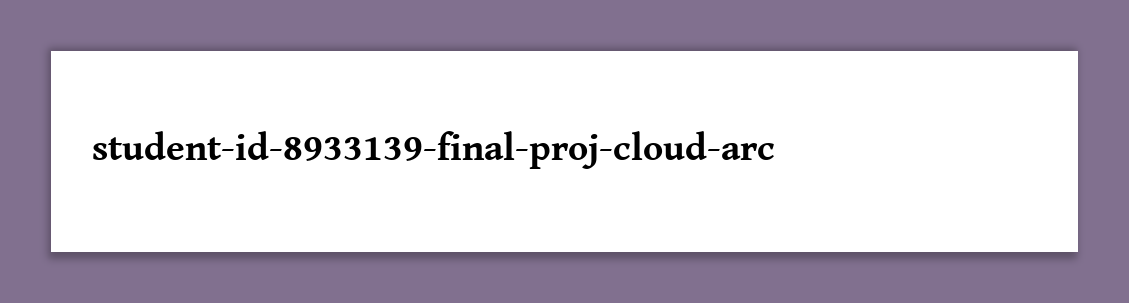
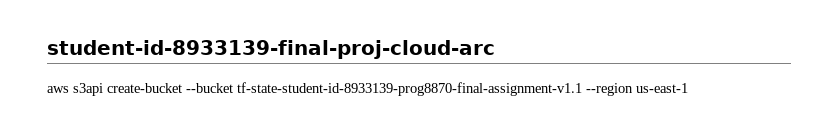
+ aws s3api create-bucket --bucket tf-state-student-id-8933139-prog8870-final-assignment-v1.1 --region us-east-1

